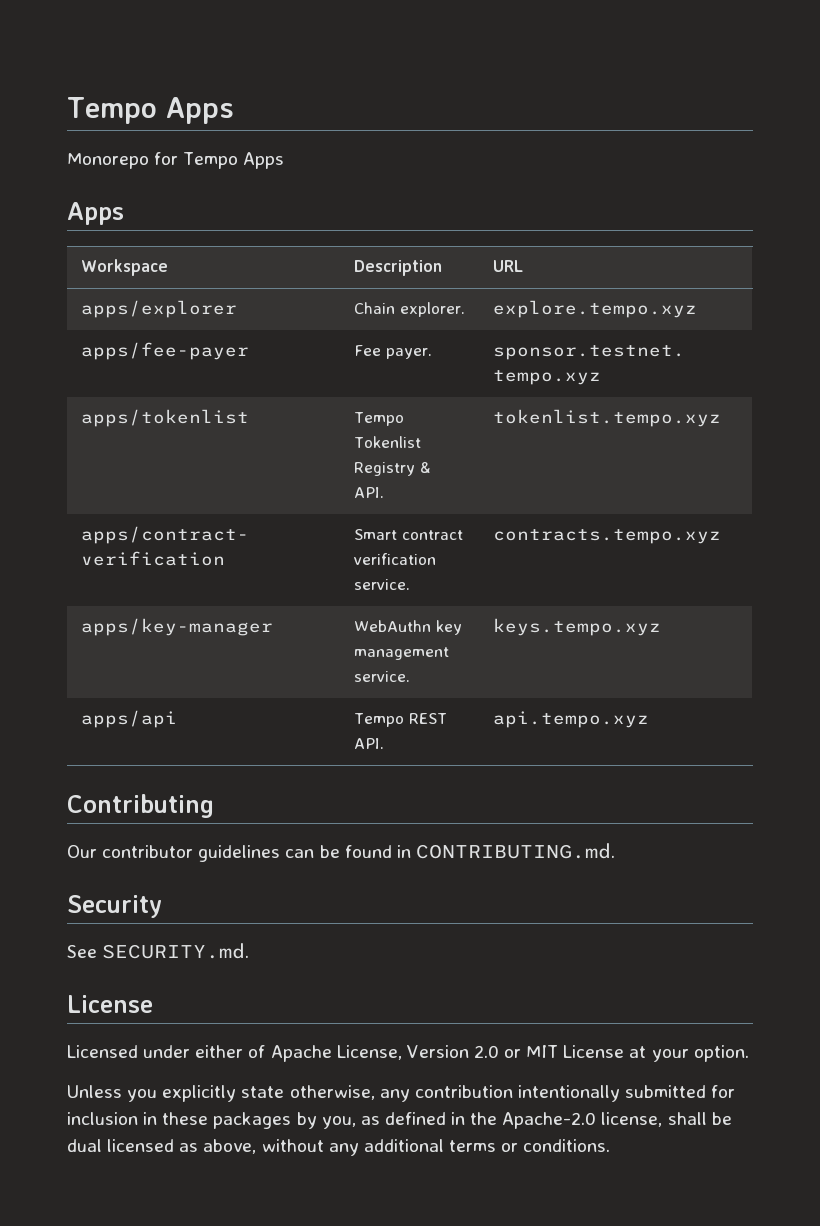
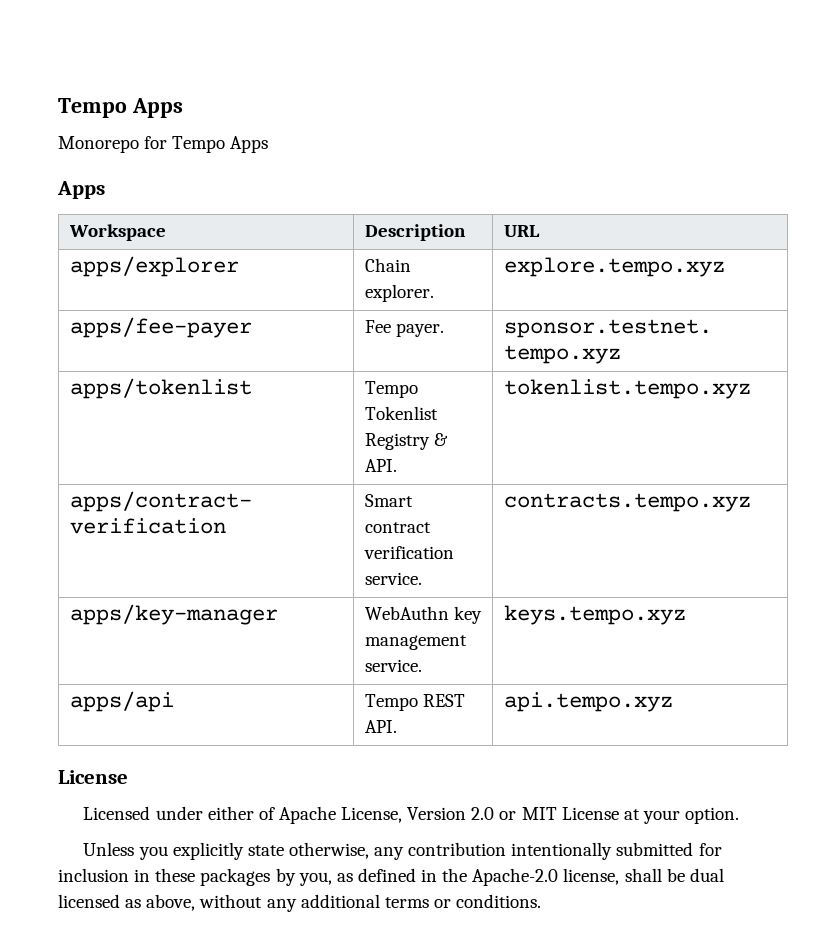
- Contributing
- Our contributor guidelines can be found in CONTRIBUTING.md.
- Security
- See SECURITY.md.

